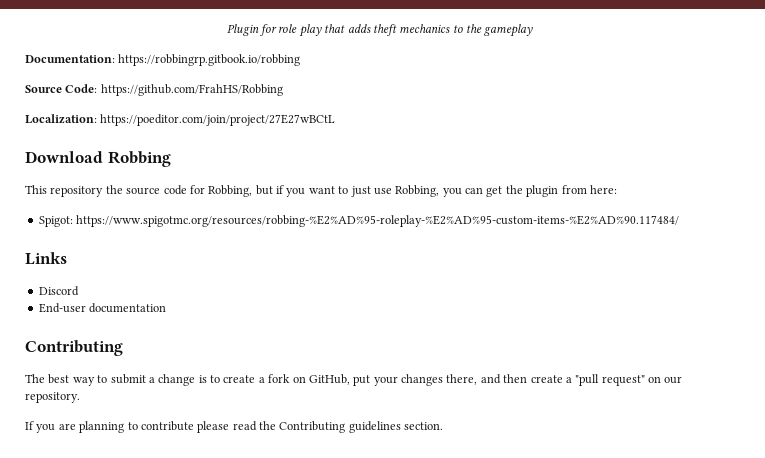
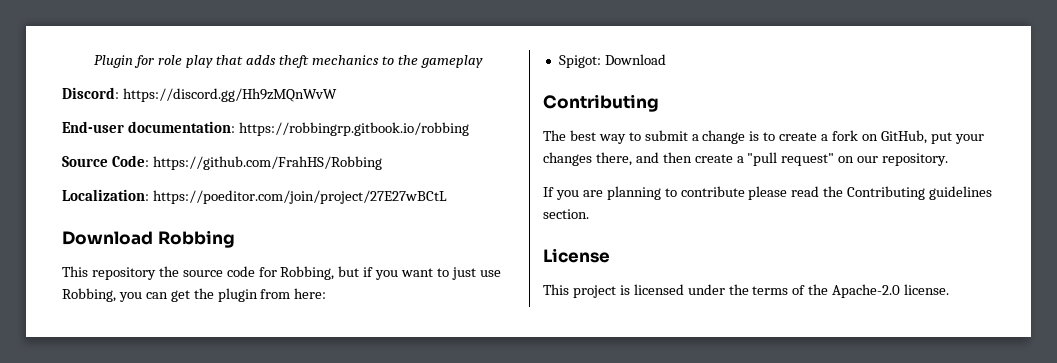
- Documentation: https://robbingrp.gitbook.io/robbing
+ Discord: https://discord.gg/Hh9zMQnWvW
+ End-user documentation: https://robbingrp.gitbook.io/robbing
- Spigot: https://www.spigotmc.org/resources/robbing-%E2%AD%95-roleplay-%E2%AD%95-custom-items-%E2%AD%90.117484/
- Links
- Discord
- End-user documentation
+ Spigot: Download
+ License
+ This project is licensed under the terms of the Apache-2.0 license.

